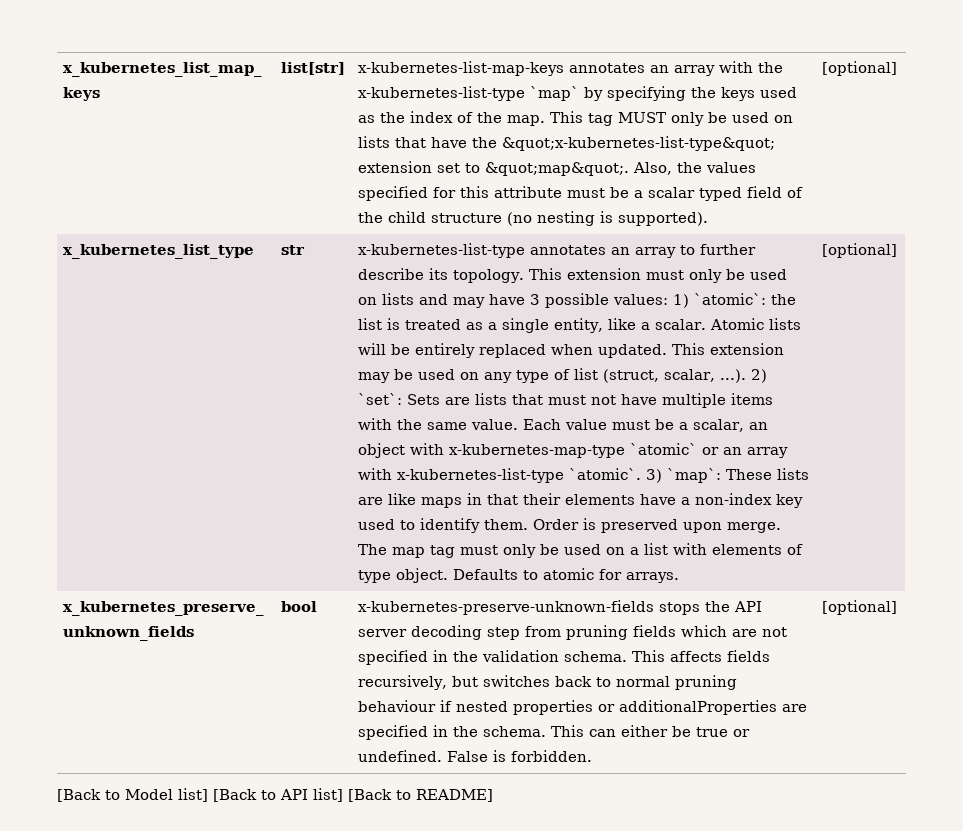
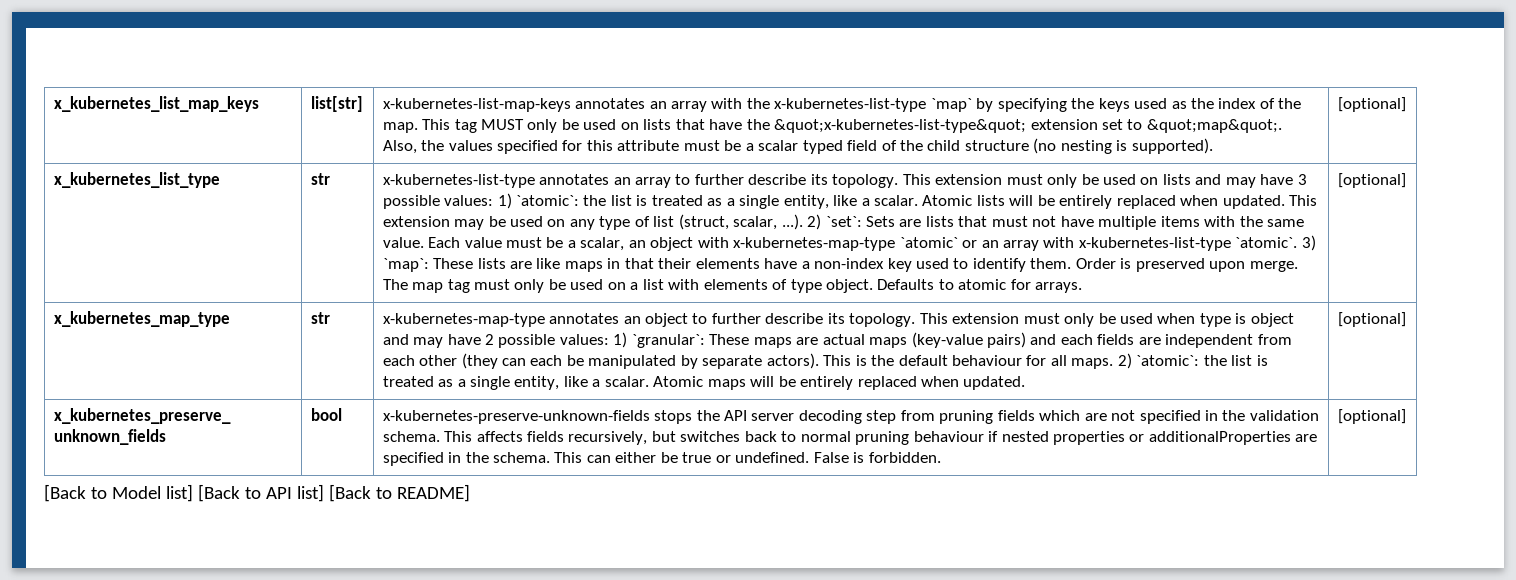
+ x_kubernetes_map_type | str | x-kubernetes-map-type annotates an object to further describe its topology. This extension must only be used when type is object and may have 2 possible values: 1) `granular`: These maps are actual maps (key-value pairs) and each fields are independent from each other (they can each be manipulated by separate actors). This is the default behaviour for all maps. 2) `atomic`: the list is treated as a single entity, like a scalar. Atomic maps will be entirely replaced when updated. | [optional]

